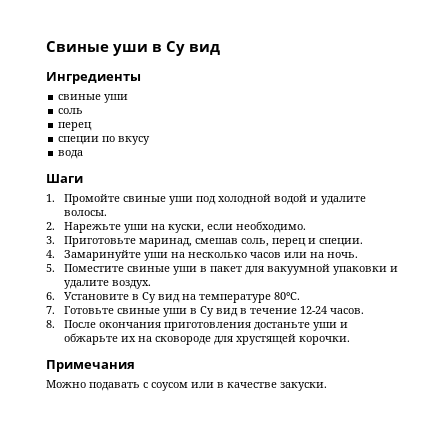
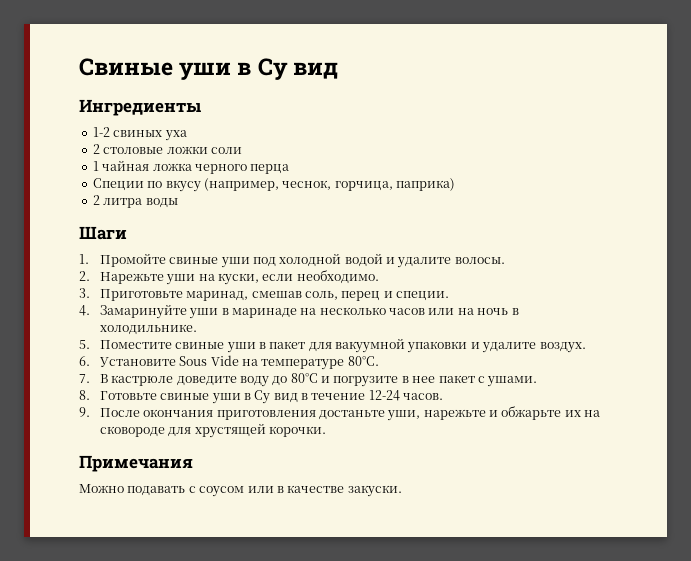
  Ингредиенты
- свиные уши
- соль
- перец
- специи по вкусу
- вода
+ 1-2 свиных уха
+ 2 столовые ложки соли
+ 1 чайная ложка черного перца
+ Специи по вкусу (например, чеснок, горчица, паприка)
+ 2 литра воды
- 4. Замаринуйте уши на несколько часов или на ночь.
+ 4. Замаринуйте уши в маринаде на несколько часов или на ночь в холодильнике.
- 6. Установите в Су вид на температуре 80°C.
+ 6. Установите Sous Vide на температуре 80°C.
- 7. Готовьте свиные уши в Су вид в течение 12-24 часов.
+ 7. В кастрюле доведите воду до 80°C и погрузите в нее пакет с ушами.
+ 8. Готовьте свиные уши в Су вид в течение 12-24 часов.
- 8. После окончания приготовления достаньте уши и обжарьте их на сковороде для хрустящей корочки.
+ 9. После окончания приготовления достаньте уши, нарежьте и обжарьте их на сковороде для хрустящей корочки.

